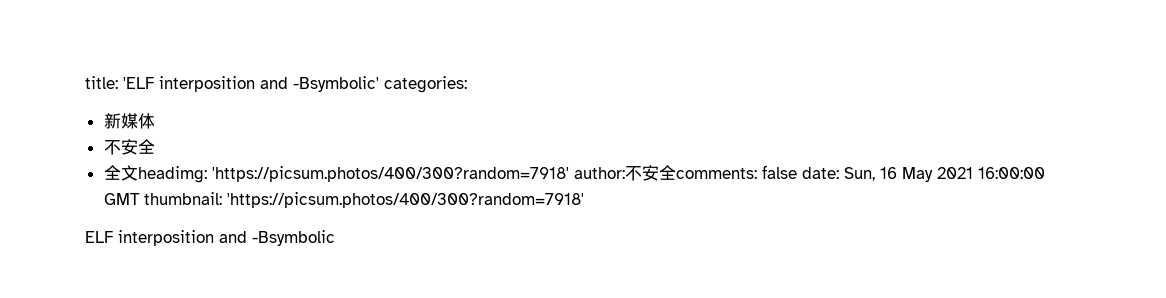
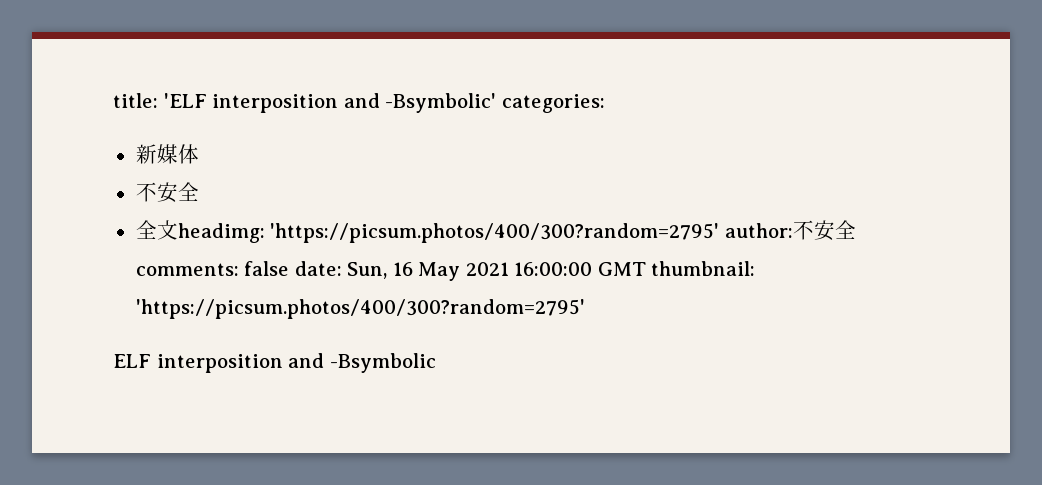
- 全文headimg: 'https://picsum.photos/400/300?random=7918' author:不安全comments: false date: Sun, 16 May 2021 16:00:00 GMT thumbnail: 'https://picsum.photos/400/300?random=7918'
+ 全文headimg: 'https://picsum.photos/400/300?random=2795' author:不安全comments: false date: Sun, 16 May 2021 16:00:00 GMT thumbnail: 'https://picsum.photos/400/300?random=2795'

